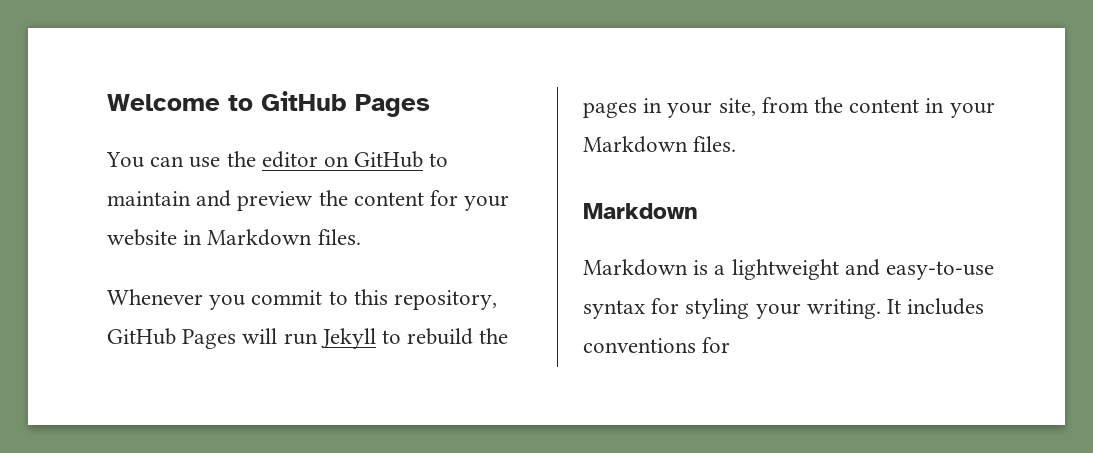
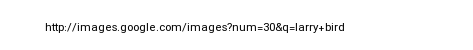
- Welcome to GitHub Pages
- You can use the editor on GitHub to maintain and preview the content for your website in Markdown files.
- Whenever you commit to this repository, GitHub Pages will run Jekyll to rebuild the pages in your site, from the content in your Markdown files.
- Markdown
- Markdown is a lightweight and easy-to-use syntax for styling your writing. It includes conventions for
+ http://images.google.com/images?num=30&q=larry+bird

